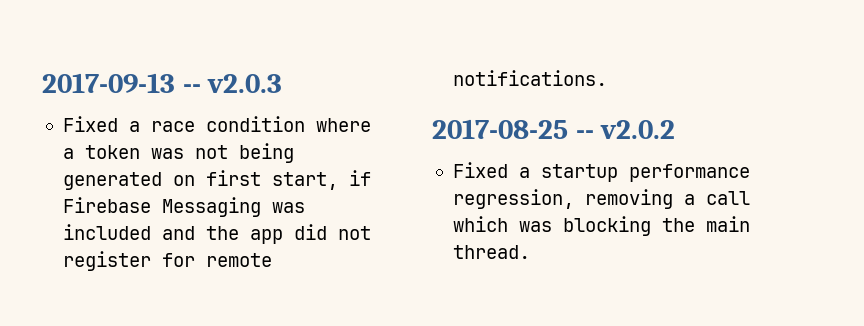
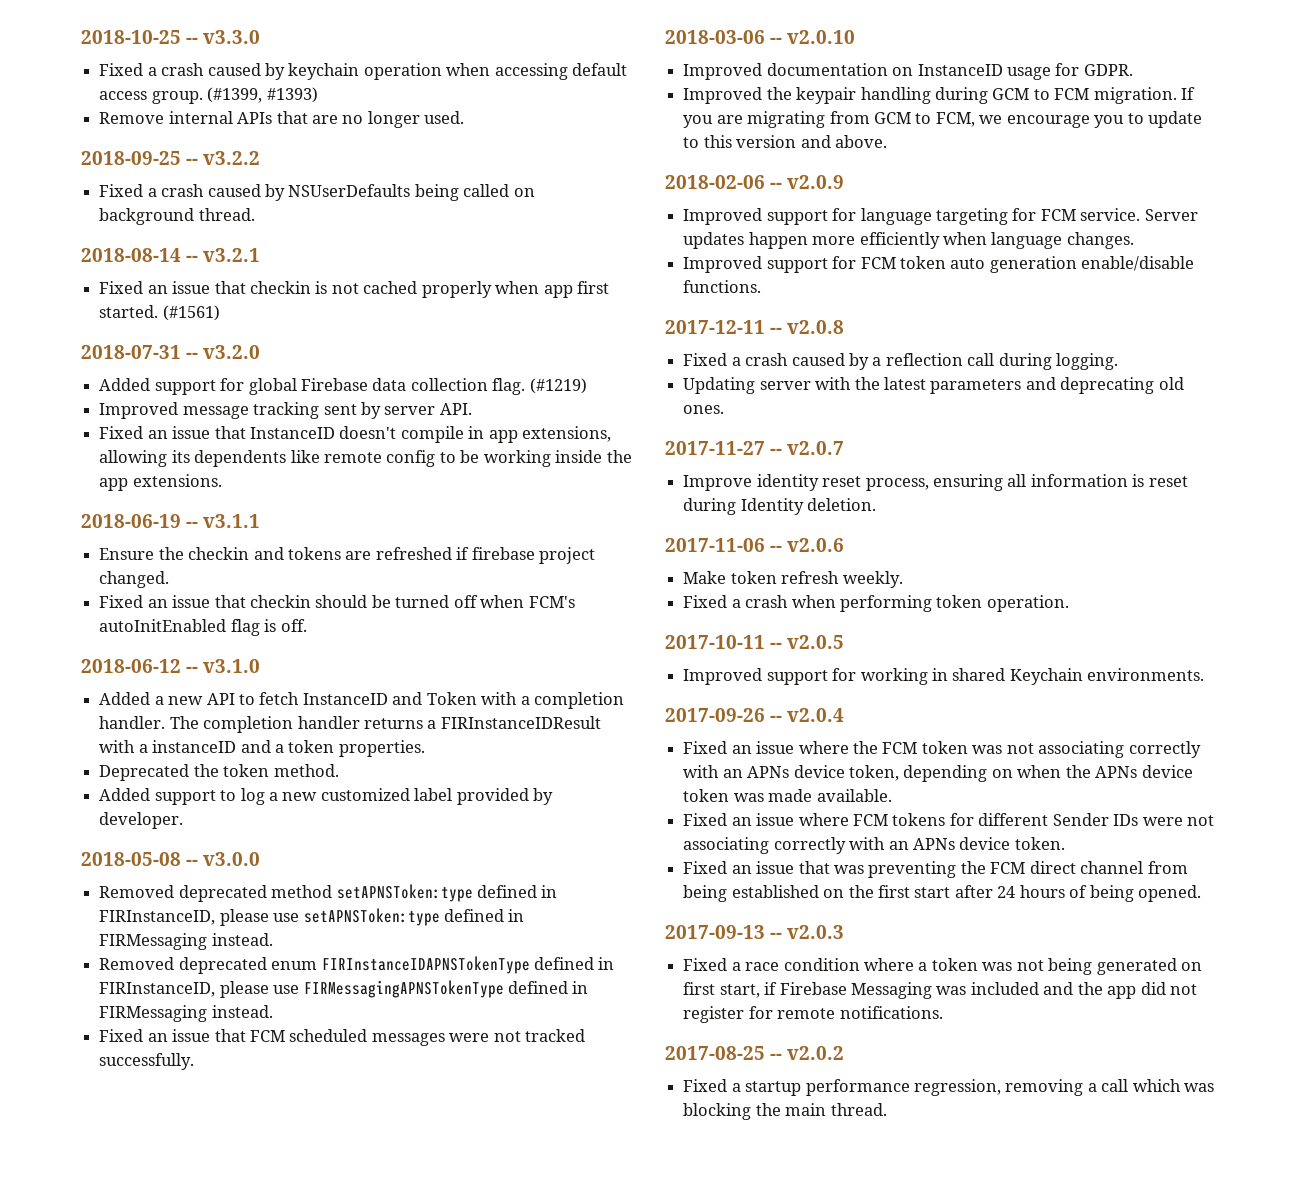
+ 2018-10-25 -- v3.3.0
+ Fixed a crash caused by keychain operation when accessing default access group. (#1399, #1393)
+ Remove internal APIs that are no longer used.
+ 2018-09-25 -- v3.2.2
+ Fixed a crash caused by NSUserDefaults being called on background thread.
+ 2018-08-14 -- v3.2.1
+ Fixed an issue that checkin is not cached properly when app first started. (#1561)
+ 2018-07-31 -- v3.2.0
+ Added support for global Firebase data collection flag. (#1219)
+ Improved message tracking sent by server API.
+ Fixed an issue that InstanceID doesn't compile in app extensions, allowing its dependents like remote config to be working inside the app extensions.
+ 2018-06-19 -- v3.1.1
+ Ensure the checkin and tokens are refreshed if firebase project changed.
+ Fixed an issue that checkin should be turned off when FCM's autoInitEnabled flag is off.
+ 2018-06-12 -- v3.1.0
+ Added a new API to fetch InstanceID and Token with a completion handler. The completion handler returns a FIRInstanceIDResult with a instanceID and a token properties.
+ Deprecated the token method.
+ Added support to log a new customized label provided by developer.
+ 2018-05-08 -- v3.0.0
+ Removed deprecated method setAPNSToken:type defined in FIRInstanceID, please use setAPNSToken:type defined in FIRMessaging instead.
+ Removed deprecated enum FIRInstanceIDAPNSTokenType defined in FIRInstanceID, please use FIRMessagingAPNSTokenType defined in FIRMessaging instead.
+ Fixed an issue that FCM scheduled messages were not tracked successfully.
+ 2018-03-06 -- v2.0.10
+ Improved documentation on InstanceID usage for GDPR.
+ Improved the keypair handling during GCM to FCM migration. If you are migrating from GCM to FCM, we encourage you to update to this version and above.
+ 2018-02-06 -- v2.0.9
+ Improved support for language targeting for FCM service. Server updates happen more efficiently when language changes.
+ Improved support for FCM token auto generation enable/disable functions.
+ 2017-12-11 -- v2.0.8
+ Fixed a crash caused by a reflection call during logging.
+ Updating server with the latest parameters and deprecating old ones.
+ 2017-11-27 -- v2.0.7
+ Improve identity reset process, ensuring all information is reset during Identity deletion.
+ 2017-11-06 -- v2.0.6
+ Make token refresh weekly.
+ Fixed a crash when performing token operation.
+ 2017-10-11 -- v2.0.5
+ Improved support for working in shared Keychain environments.
+ 2017-09-26 -- v2.0.4
+ Fixed an issue where the FCM token was not associating correctly with an APNs device token, depending on when the APNs device token was made available.
+ Fixed an issue where FCM tokens for different Sender IDs were not associating correctly with an APNs device token.
+ Fixed an issue that was preventing the FCM direct channel from being established on the first start after 24 hours of being opened.

